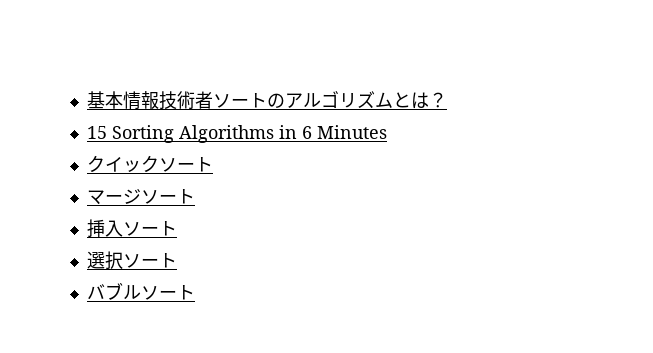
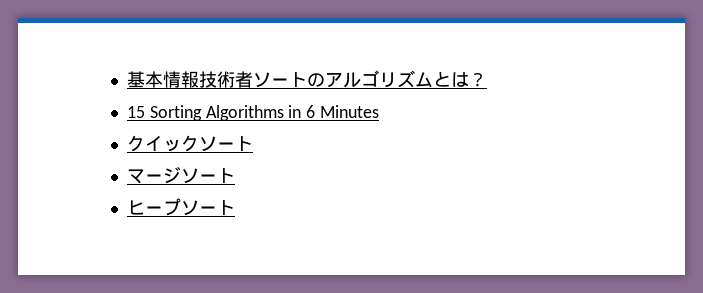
- 挿入ソート
- 選択ソート
- バブルソート
+ ヒープソート

